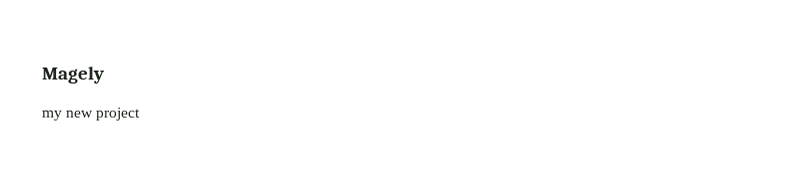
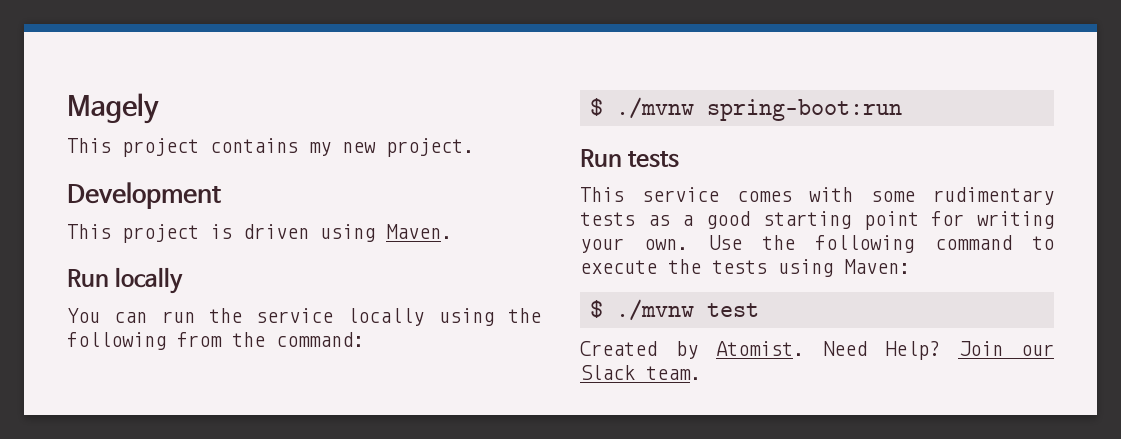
- my new project
+ This project contains my new project.
+ Development
+ This project is driven using Maven.
+ Run locally
+ You can run the service locally using the following from the command:
+ $ ./mvnw spring-boot:run
+ Run tests
+ This service comes with some rudimentary tests as a good starting point for writing your own. Use the following command to execute the tests using Maven:
+ $ ./mvnw test
+ Created by Atomist. Need Help? Join our Slack team.

